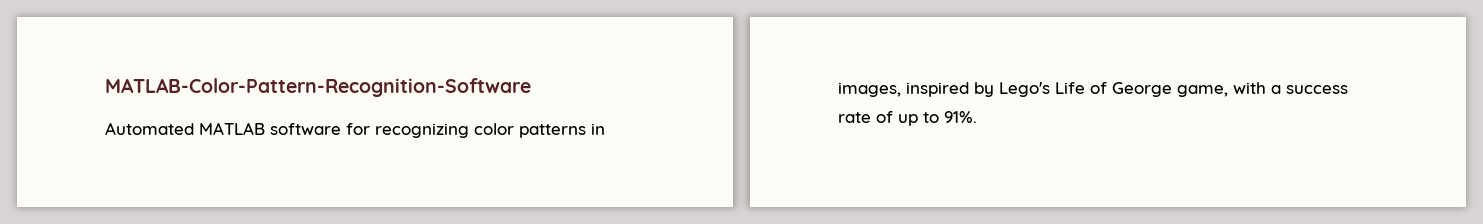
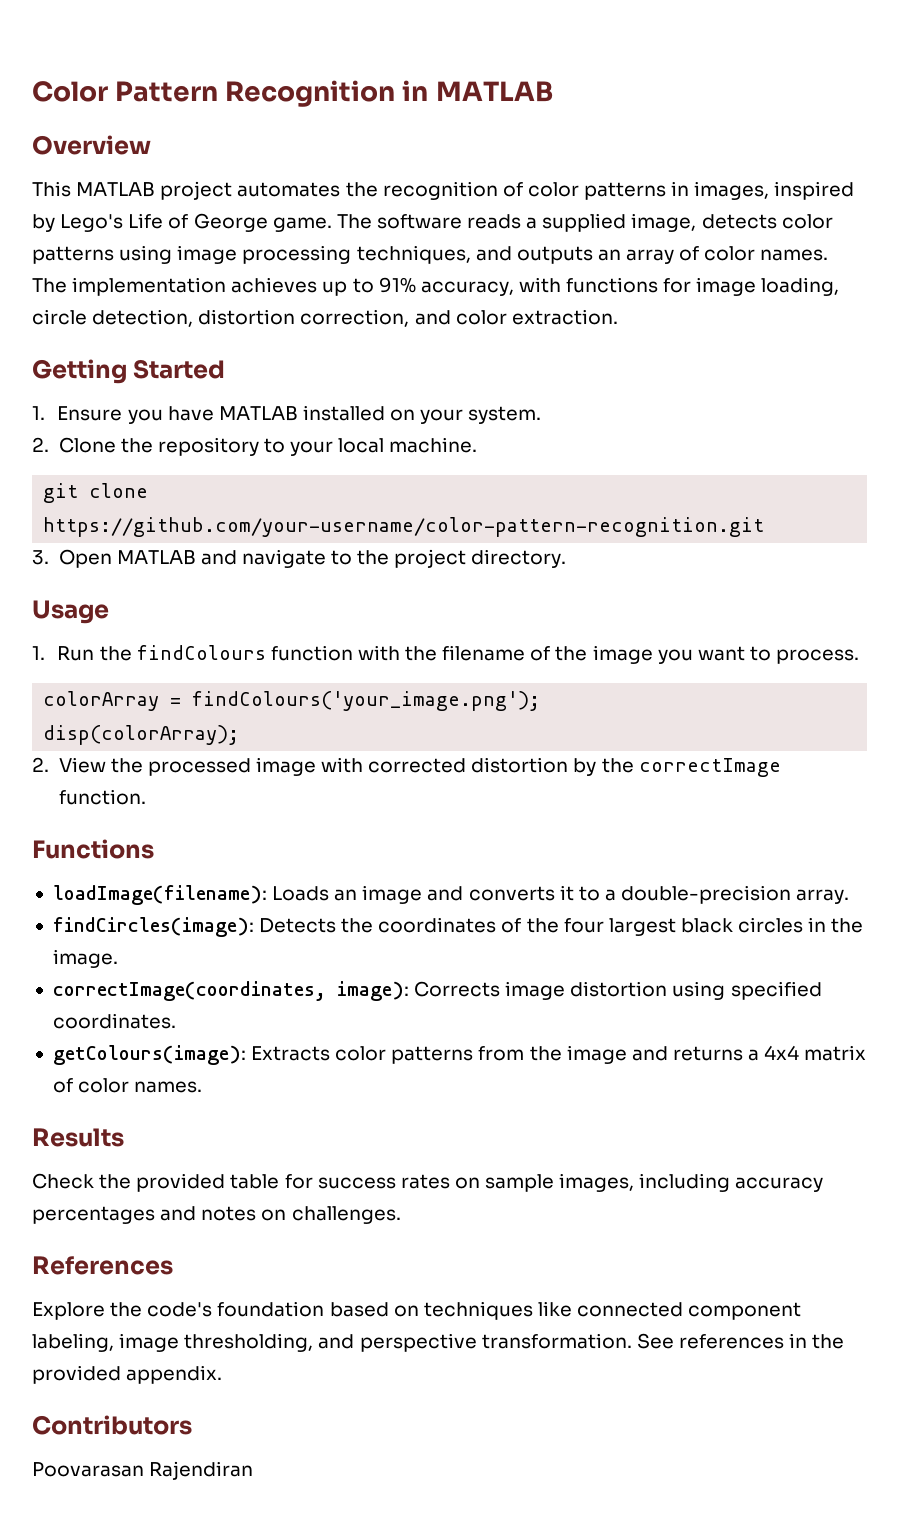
- MATLAB-Color-Pattern-Recognition-Software
- Automated MATLAB software for recognizing color patterns in images, inspired by Lego's Life of George game, with a success rate of up to 91%.
+ Color Pattern Recognition in MATLAB
+ Overview
+ This MATLAB project automates the recognition of color patterns in images, inspired by Lego's Life of George game. The software reads a supplied image, detects color patterns using image processing techniques, and outputs an array of color names. The implementation achieves up to 91% accuracy, with functions for image loading, circle detection, distortion correction, and color extraction.
+ Getting Started
+ 1. Ensure you have MATLAB installed on your system.
+ 2. Clone the repository to your local machine.
+ git clone https://github.com/your-username/color-pattern-recognition.git
+ 3. Open MATLAB and navigate to the project directory.
+ Usage
+ 1. Run the findColours function with the filename of the image you want to process.
+ colorArray = findColours('your_image.png');
+ disp(colorArray);
+ 2. View the processed image with corrected distortion by the correctImage function.
+ Functions
+ loadImage(filename): Loads an image and converts it to a double-precision array.
+ findCircles(image): Detects the coordinates of the four largest black circles in the image.
+ correctImage(coordinates, image): Corrects image distortion using specified coordinates.
+ getColours(image): Extracts color patterns from the image and returns a 4x4 matrix of color names.
+ Results
+ Check the provided table for success rates on sample images, including accuracy percentages and notes on challenges.
+ References
+ Explore the code's foundation based on techniques like connected component labeling, image thresholding, and perspective transformation. See references in the provided appendix.
+ Contributors
+ Poovarasan Rajendiran

